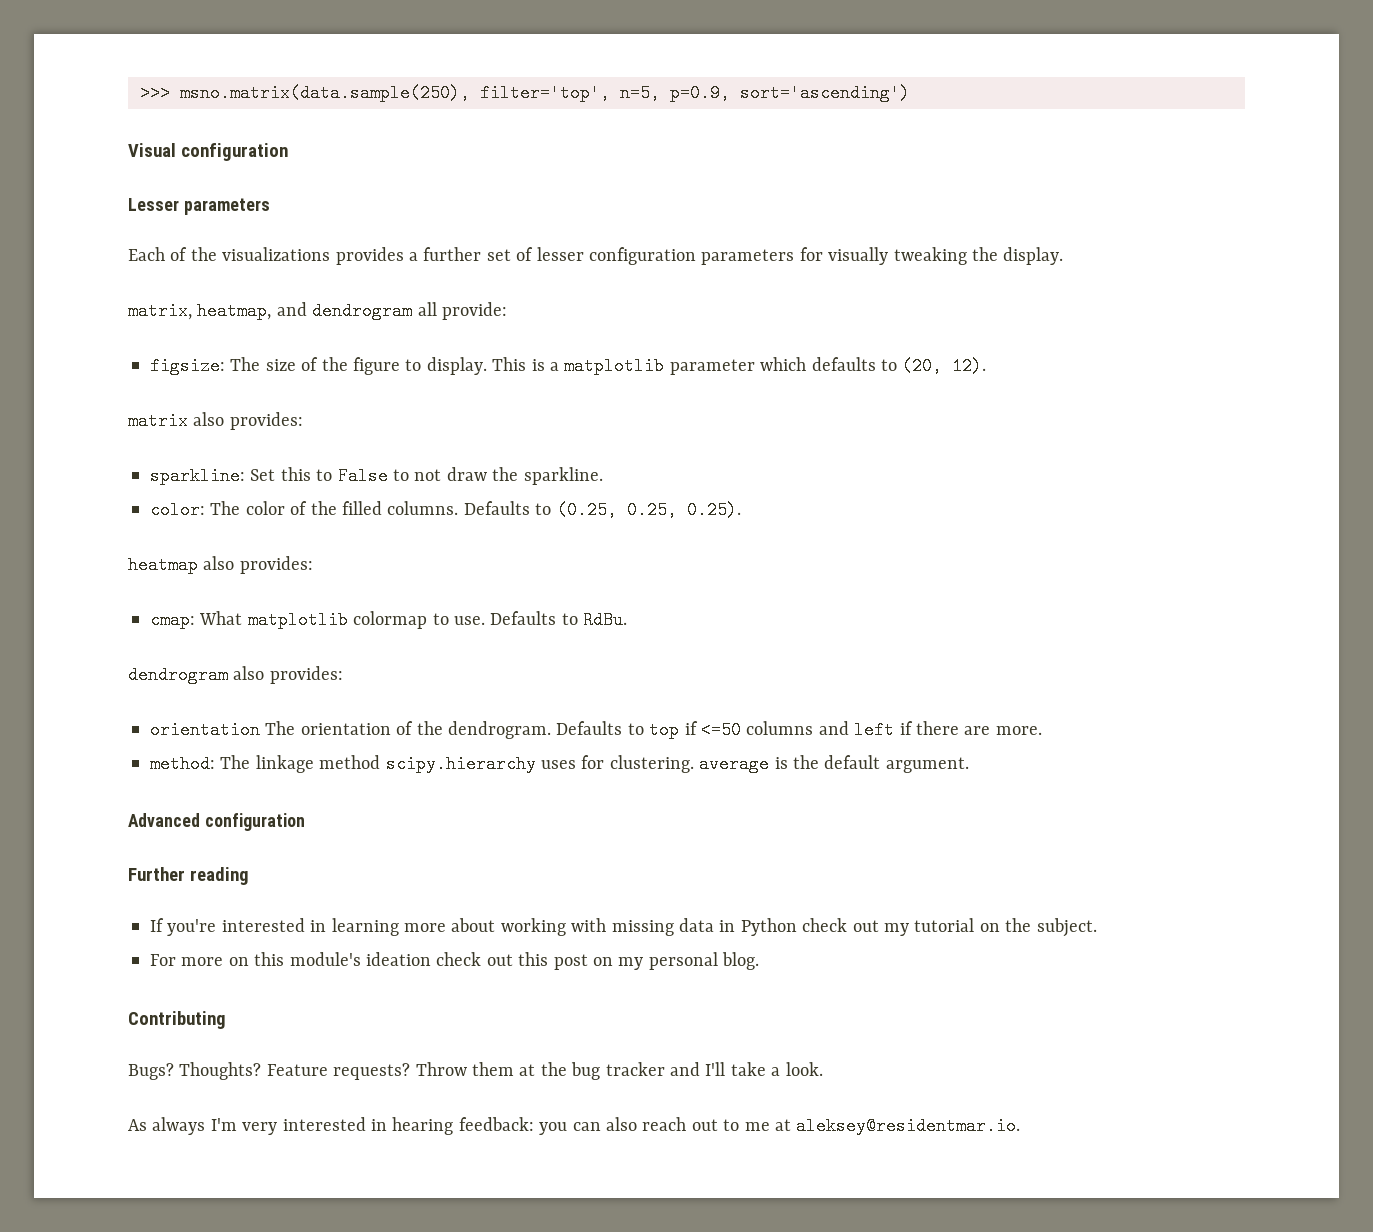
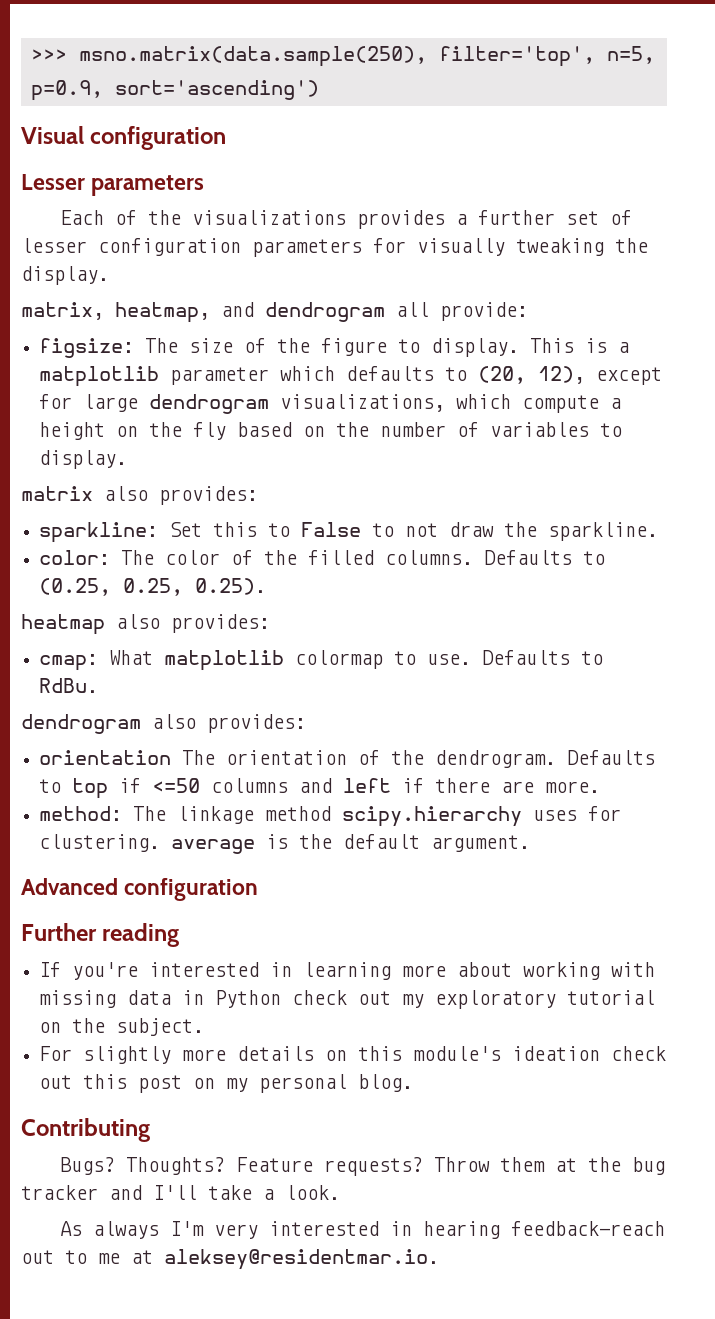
- This is a matplotlib parameter which defaults to (20, 12).
+ This is a matplotlib parameter which defaults to (20, 12), except for large dendrogram visualizations, which compute a height on the fly based on the number of variables to display.
- If you're interested in learning more about working with missing data in Python check out my tutorial on the subject.
+ If you're interested in learning more about working with missing data in Python check out my exploratory tutorial on the subject.
- For more on this module's ideation check out this post on my personal blog.
+ For slightly more details on this module's ideation check out this post on my personal blog.
- As always I'm very interested in hearing feedback: you can also reach out to me at aleksey@residentmar.io.
+ As always I'm very interested in hearing feedback—reach out to me at aleksey@residentmar.io.

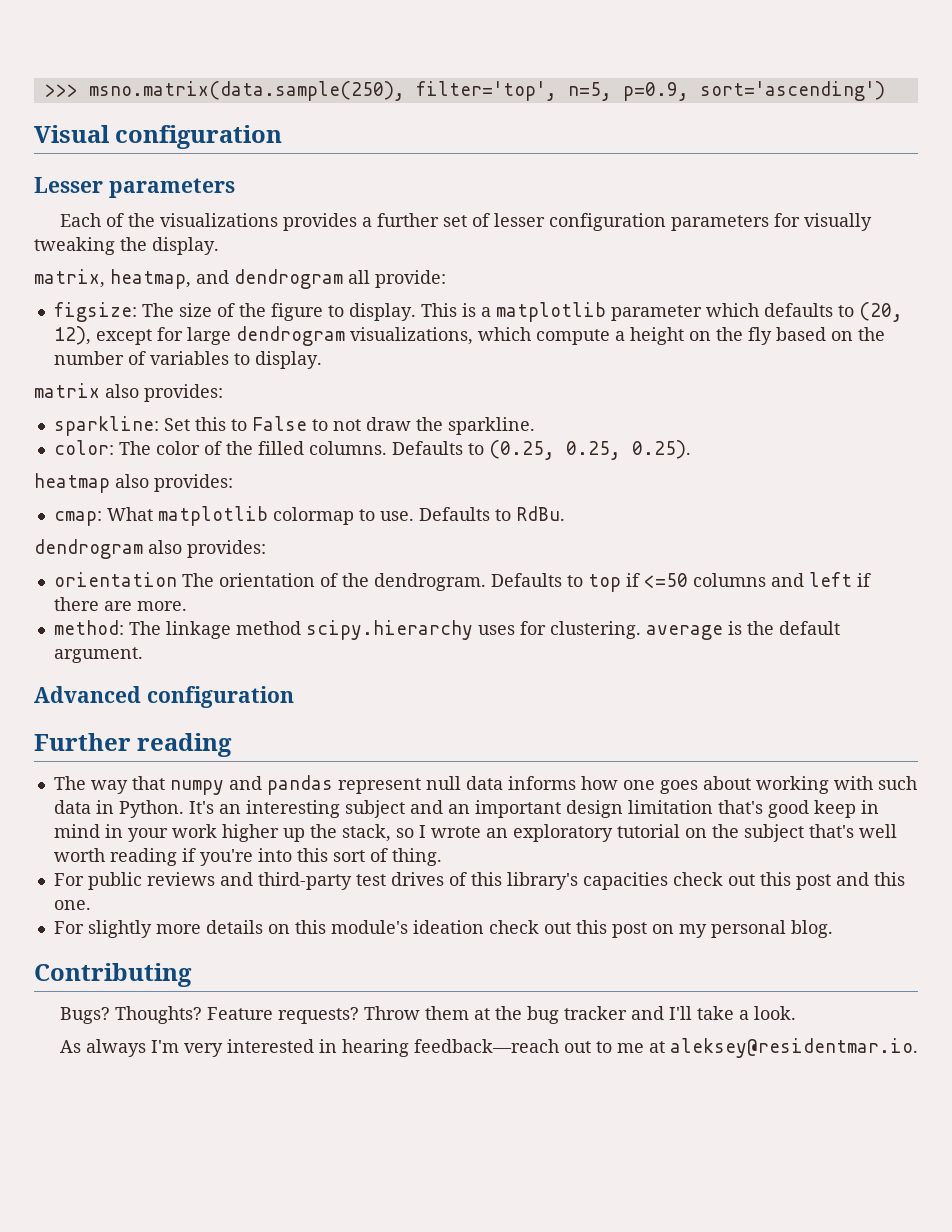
- If you're interested in learning more about working with missing data in Python check out my exploratory tutorial on the subject.
+ The way that numpy and pandas represent null data informs how one goes about working with such data in Python. It's an interesting subject and an important design limitation that's good keep in mind in your work higher up the stack, so I wrote an exploratory tutorial on the subject that's well worth reading if you're into this sort of thing.
+ For public reviews and third-party test drives of this library's capacities check out this post and this one.

